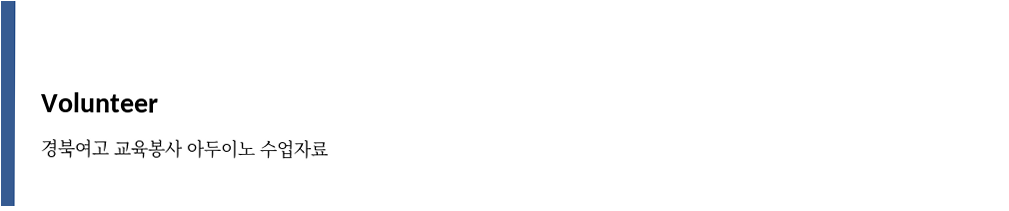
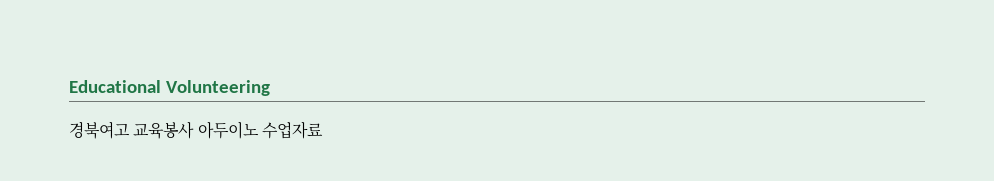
- Volunteer
+ Educational Volunteering

